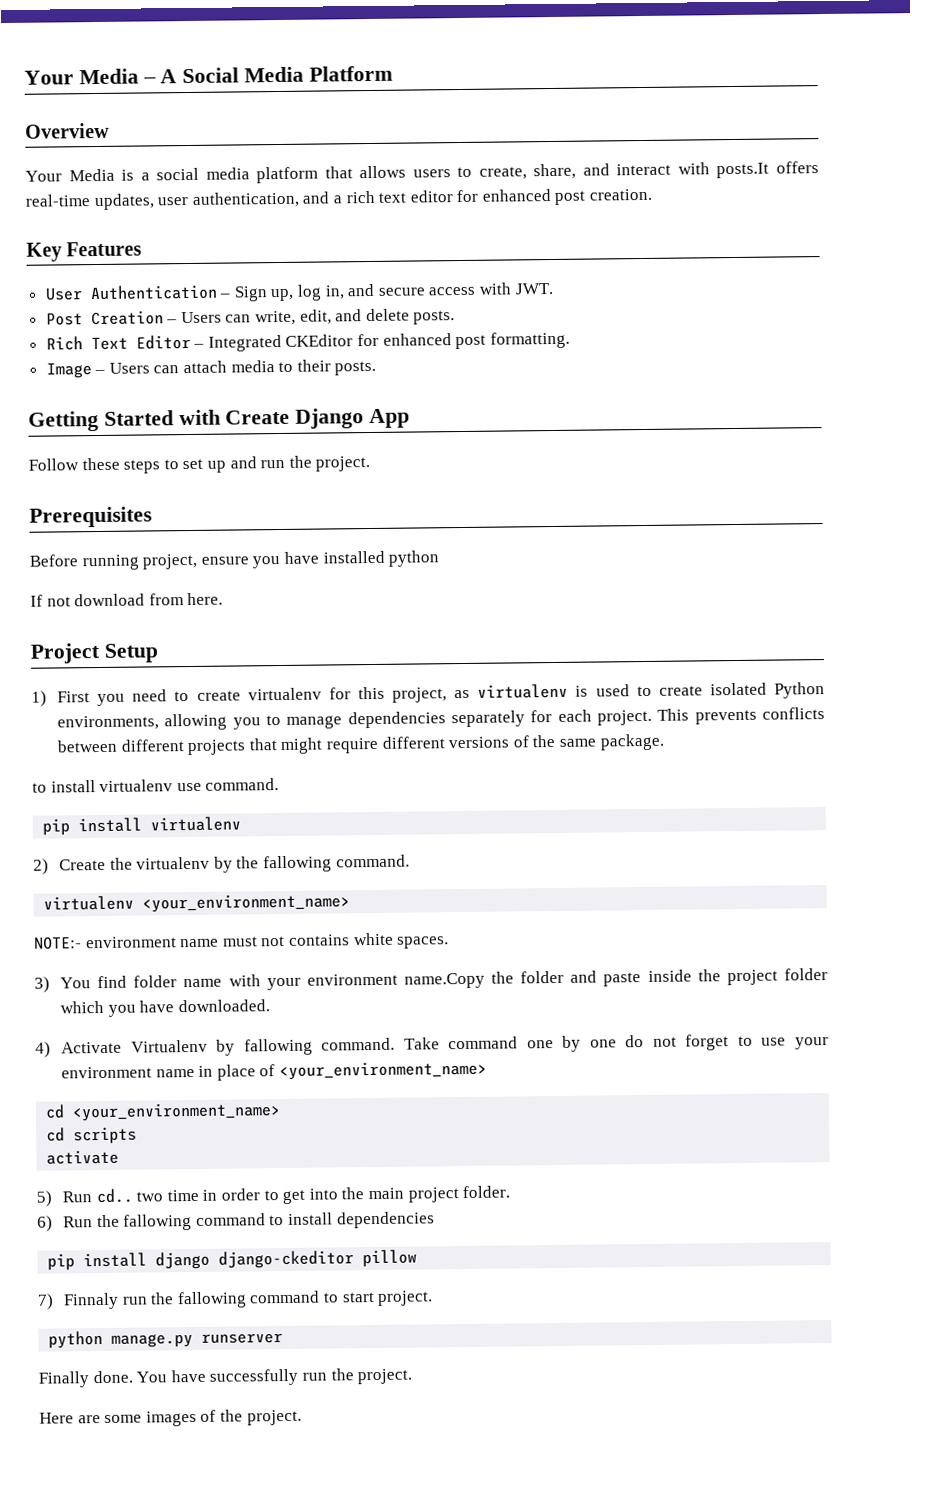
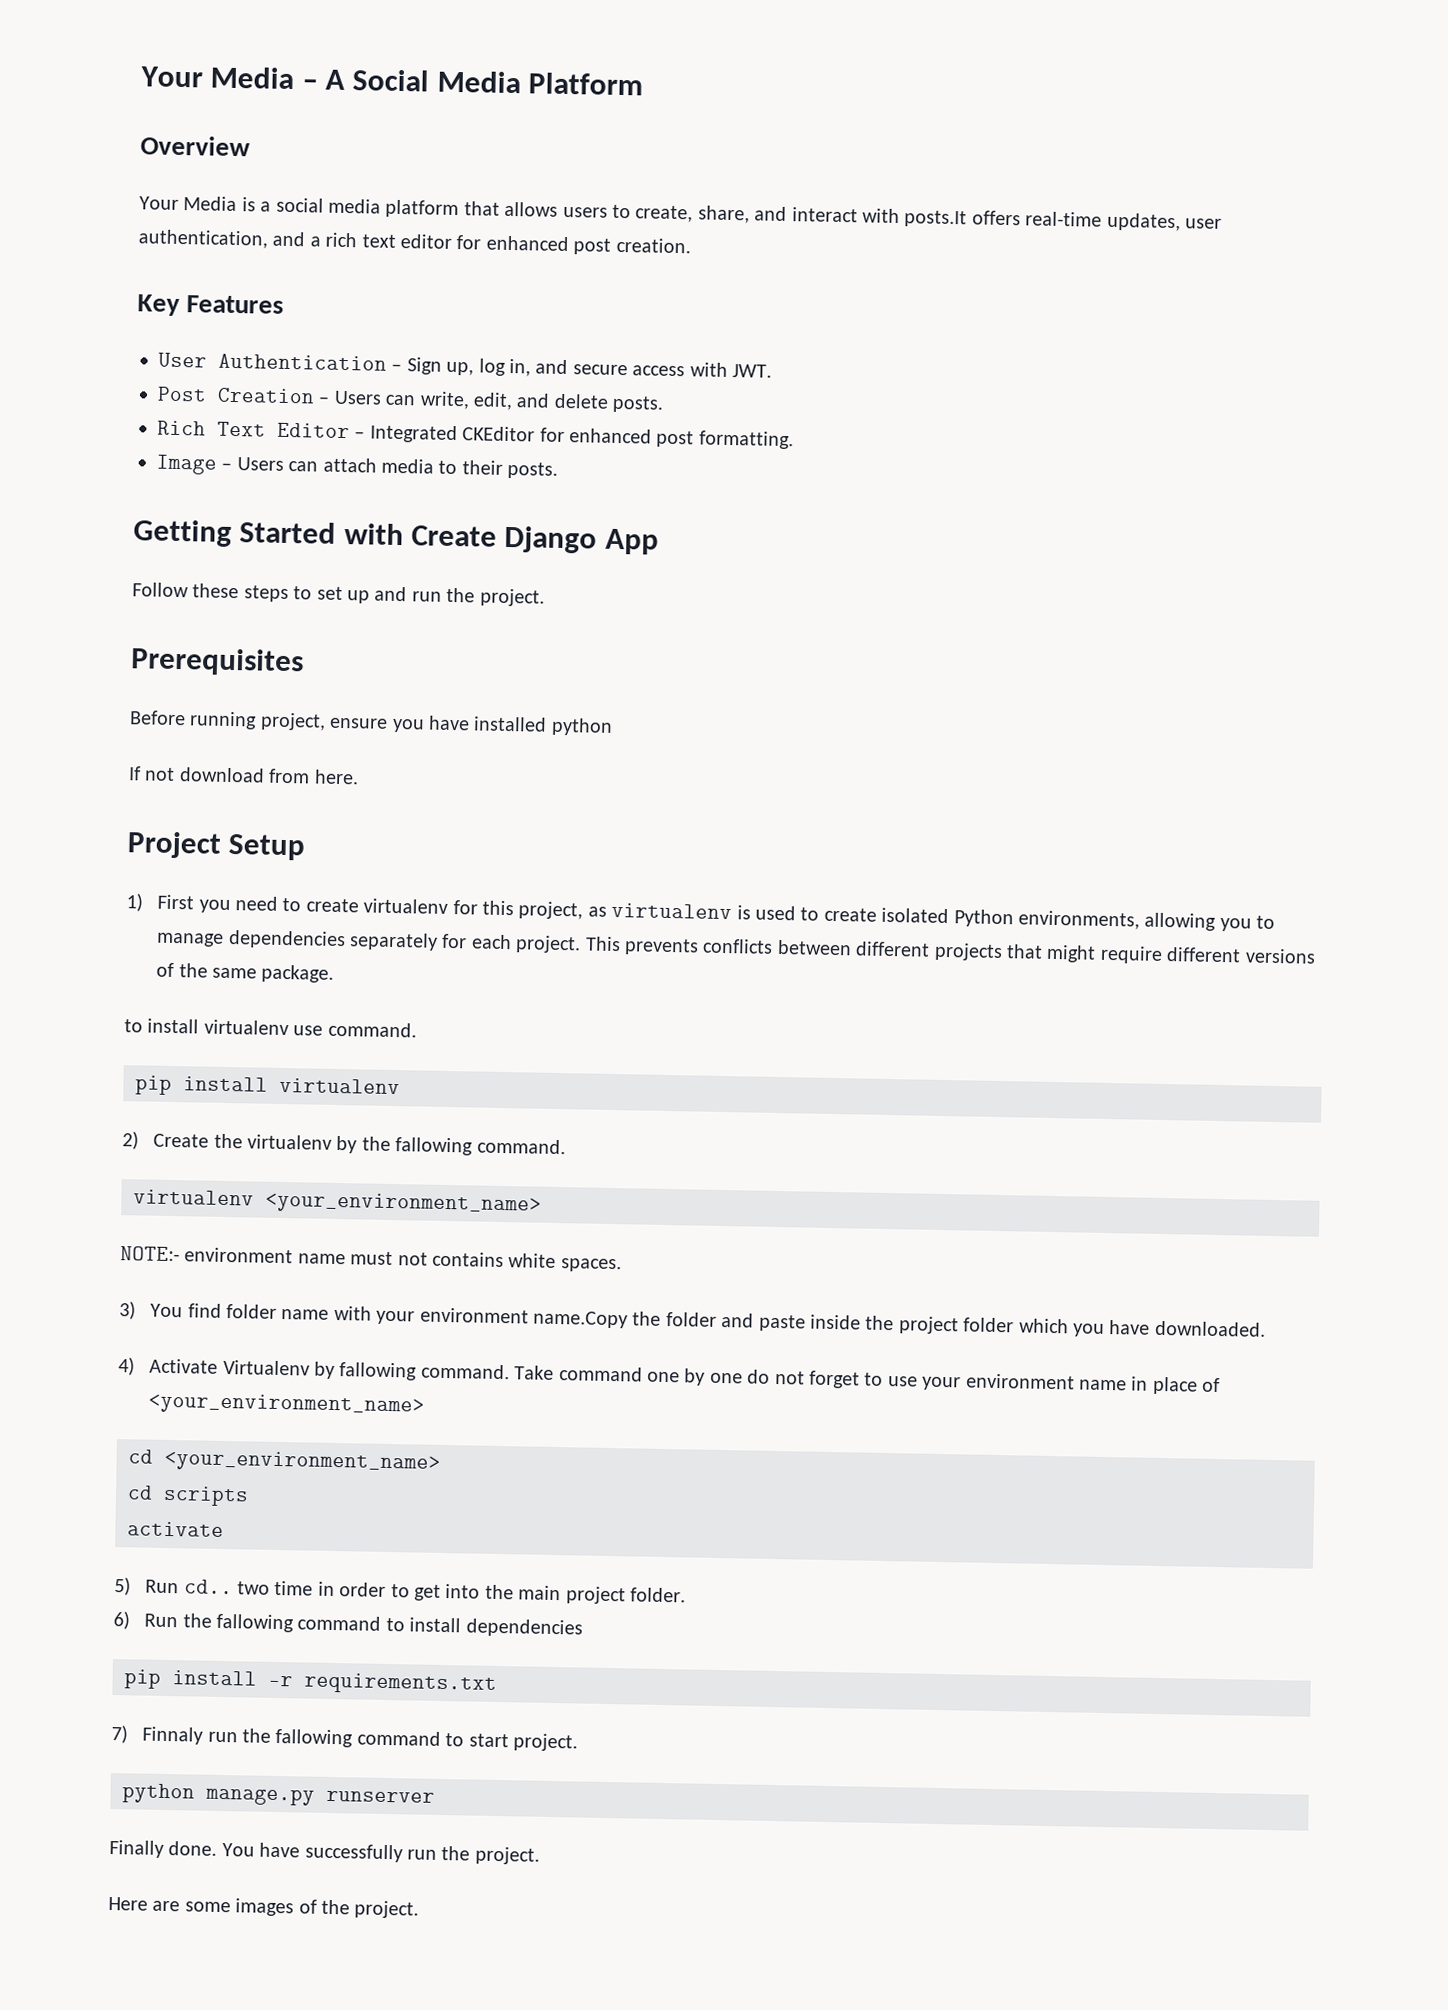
- pip install django django-ckeditor pillow
+ pip install -r requirements.txt

